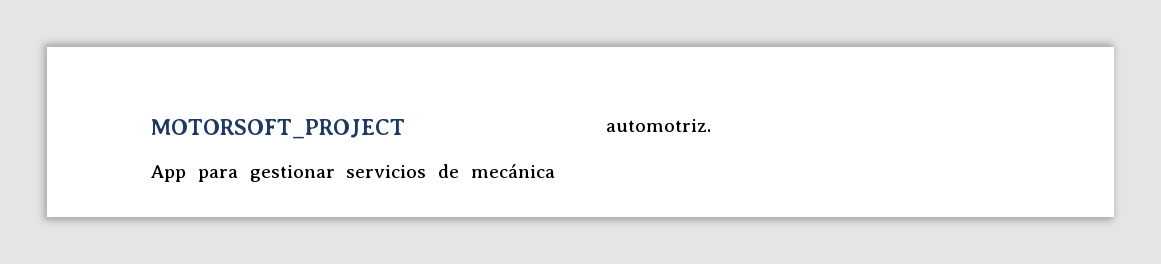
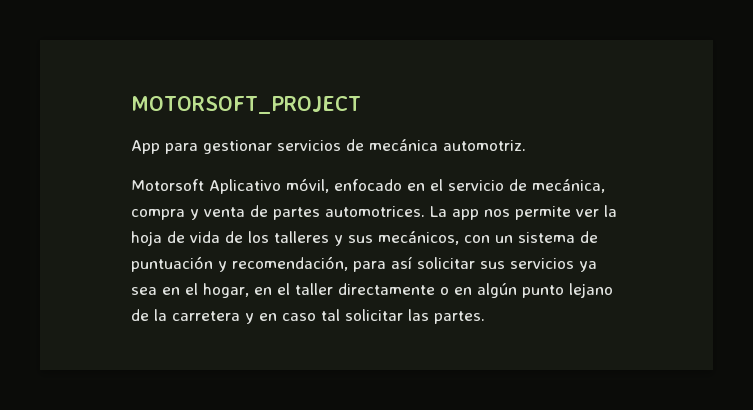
+ Motorsoft Aplicativo móvil, enfocado en el servicio de mecánica, compra y venta de partes automotrices. La app nos permite ver la hoja de vida de los talleres y sus mecánicos, con un sistema de puntuación y recomendación, para así solicitar sus servicios ya sea en el hogar, en el taller directamente o en algún punto lejano de la carretera y en caso tal solicitar las partes.

